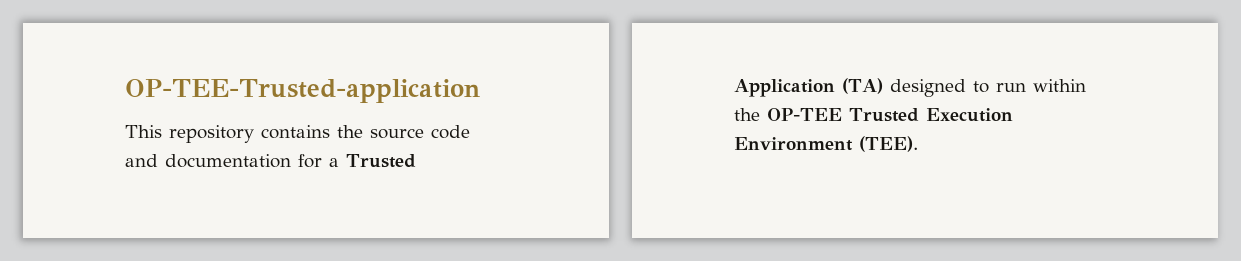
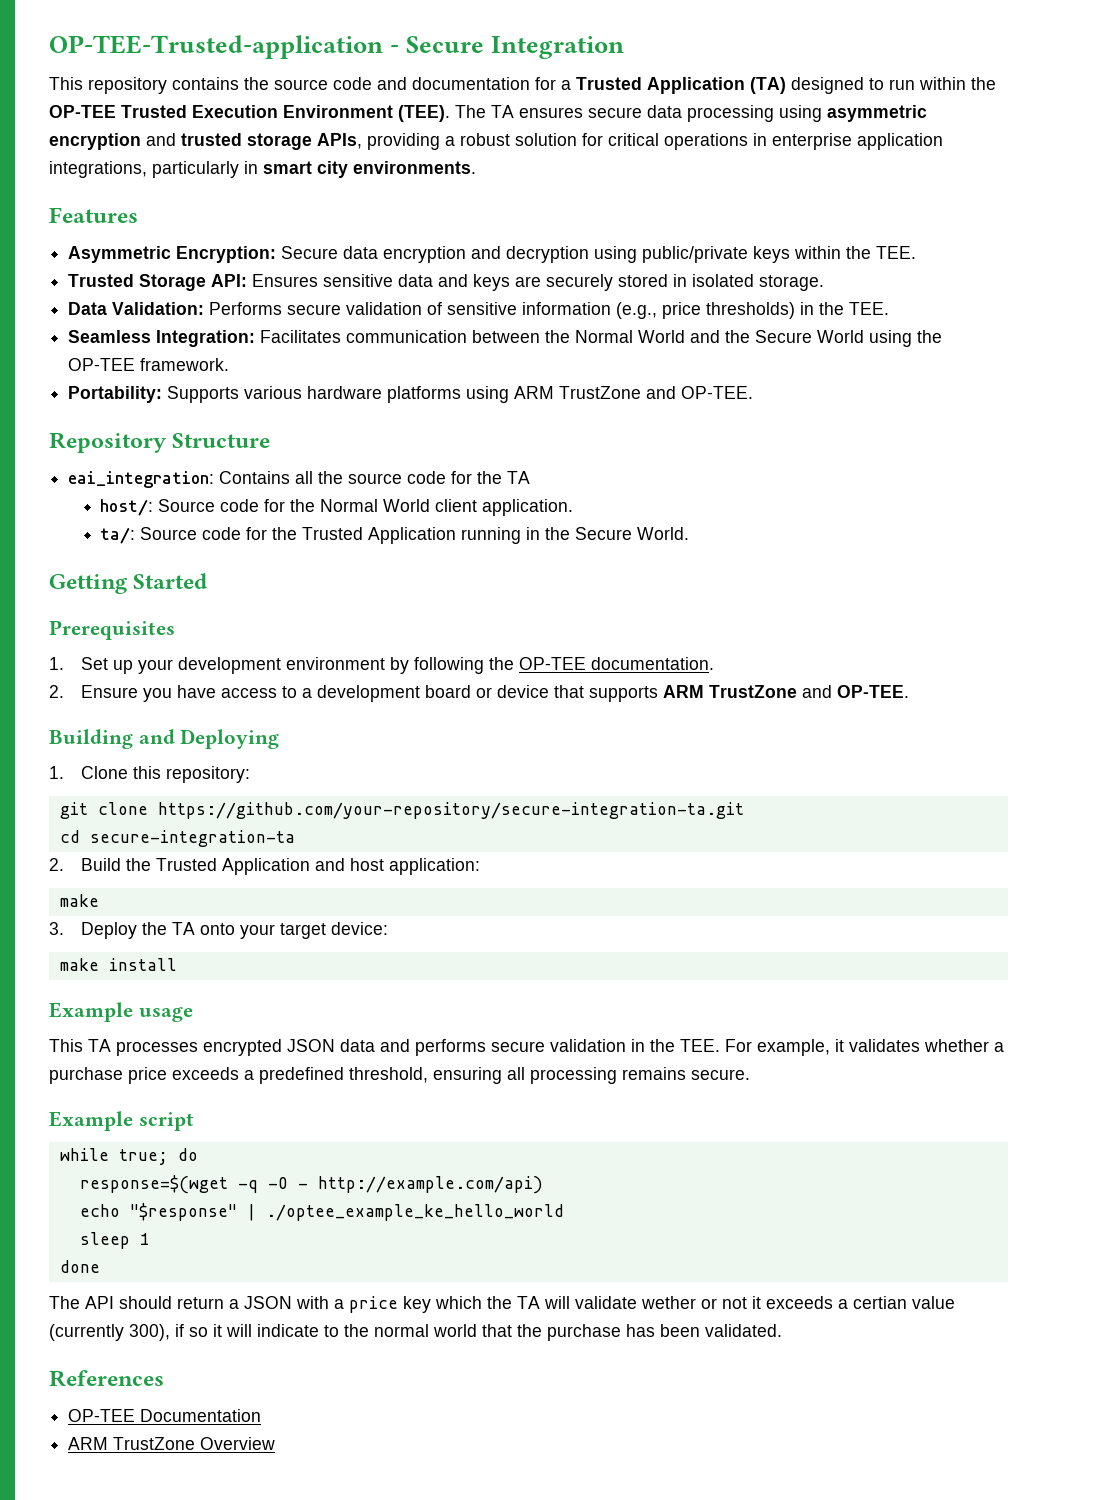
- OP-TEE-Trusted-application
+ OP-TEE-Trusted-application - Secure Integration
+ The TA ensures secure data processing using asymmetric encryption and trusted storage APIs, providing a robust solution for critical operations in enterprise application integrations, particularly in smart city environments.
+ Features
+ Asymmetric Encryption: Secure data encryption and decryption using public/private keys within the TEE.
+ Trusted Storage API: Ensures sensitive data and keys are securely stored in isolated storage.
+ Data Validation: Performs secure validation of sensitive information (e.g., price thresholds) in the TEE.
+ Seamless Integration: Facilitates communication between the Normal World and the Secure World using the OP-TEE framework.
+ Portability: Supports various hardware platforms using ARM TrustZone and OP-TEE.
+ Repository Structure
+ eai_integration: Contains all the source code for the TA
+ host/: Source code for the Normal World client application.
+ ta/: Source code for the Trusted Application running in the Secure World.
+ Getting Started
+ Prerequisites
+ 1. Set up your development environment by following the OP-TEE documentation.
+ 2. Ensure you have access to a development board or device that supports ARM TrustZone and OP-TEE.
+ Building and Deploying
+ 1. Clone this repository:
+ git clone https://github.com/your-repository/secure-integration-ta.git
+ cd secure-integration-ta
+ 2. Build the Trusted Application and host application:
+ make
+ 3. Deploy the TA onto your target device:
+ make install
+ Example usage
+ This TA processes encrypted JSON data and performs secure validation in the TEE. For example, it validates whether a purchase price exceeds a predefined threshold, ensuring all processing remains secure.
+ Example script
+ while true; do
+ response=$(wget -q -O - http://example.com/api)
+ echo "$response" | ./optee_example_ke_hello_world
+ sleep 1
+ done
+ The API should return a JSON with a price key which the TA will validate wether or not it exceeds a certian value (currently 300), if so it will indicate to the normal world that the purchase has been validated.
+ References
+ OP-TEE Documentation
+ ARM TrustZone Overview

